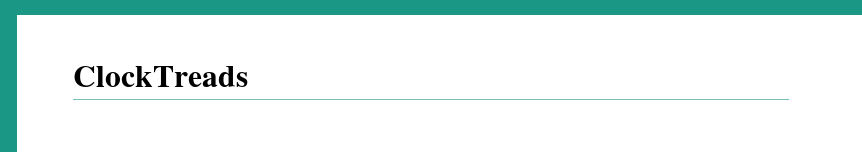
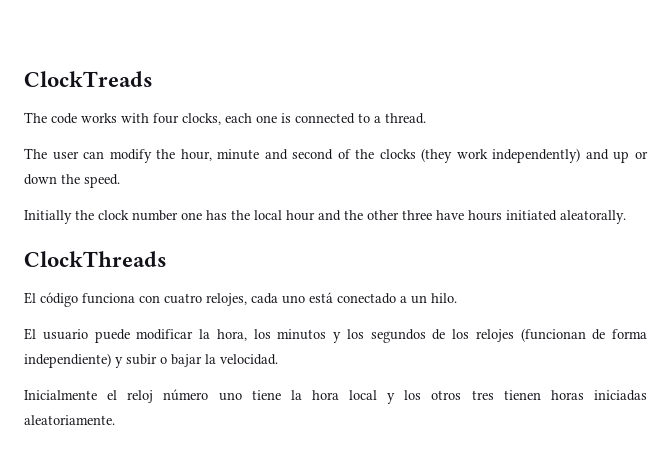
+ The code works with four clocks, each one is connected to a thread.
+ The user can modify the hour, minute and second of the clocks (they work independently) and up or down the speed.
+ Initially the clock number one has the local hour and the other three have hours initiated aleatorally.
+ ClockThreads
+ El código funciona con cuatro relojes, cada uno está conectado a un hilo.
+ El usuario puede modificar la hora, los minutos y los segundos de los relojes (funcionan de forma independiente) y subir o bajar la velocidad.
+ Inicialmente el reloj número uno tiene la hora local y los otros tres tienen horas iniciadas aleatoriamente.

